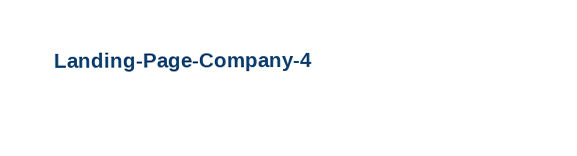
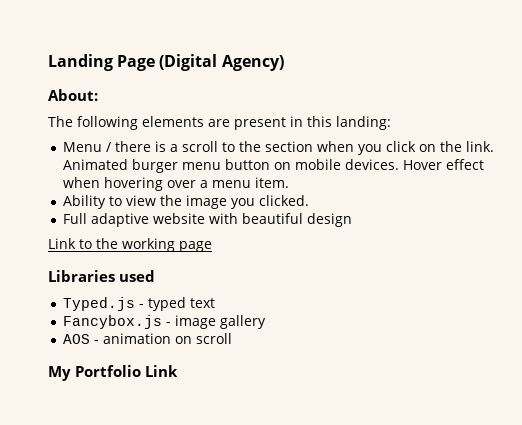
- Landing-Page-Company-4
+ Landing Page (Digital Agency)
+ About:
+ The following elements are present in this landing:
+ Menu / there is a scroll to the section when you click on the link. Animated burger menu button on mobile devices. Hover effect when hovering over a menu item.
+ Ability to view the image you clicked.
+ Full adaptive website with beautiful design
+ Link to the working page
+ Libraries used
+ Typed.js - typed text
+ Fancybox.js - image gallery
+ AOS - animation on scroll
+ My Portfolio Link

